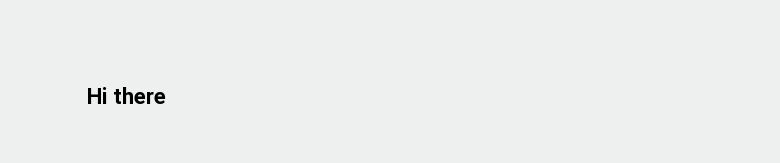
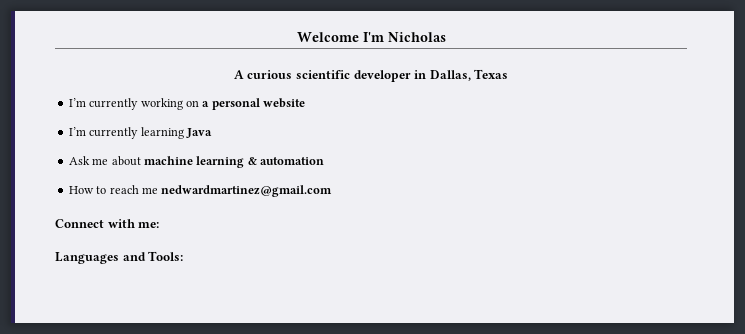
- Hi there
+ Welcome I'm Nicholas
+ A curious scientific developer in Dallas, Texas
+ I’m currently working on a personal website
+ I’m currently learning Java
+ Ask me about machine learning & automation
+ How to reach me nedwardmartinez@gmail.com
+ Connect with me:
+ Languages and Tools:

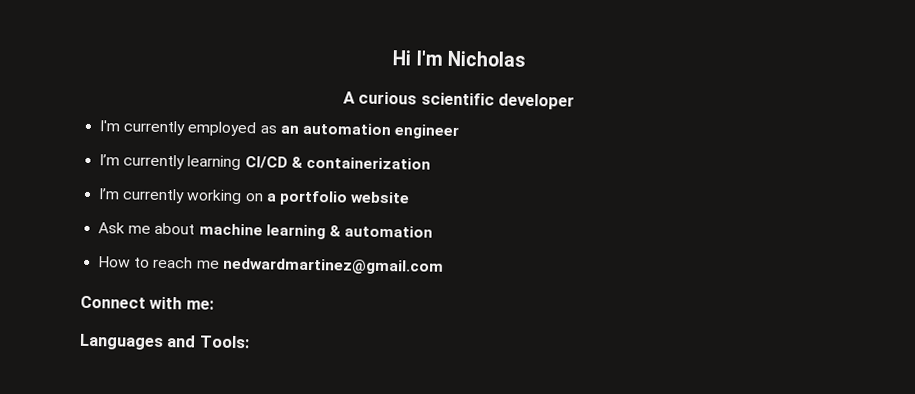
- Welcome I'm Nicholas
+ Hi I'm Nicholas
- A curious scientific developer in Dallas, Texas
+ A curious scientific developer
+ I'm currently employed as an automation engineer
+ I’m currently learning CI/CD & containerization
- I’m currently working on a personal website
+ I’m currently working on a portfolio website
- I’m currently learning Java

